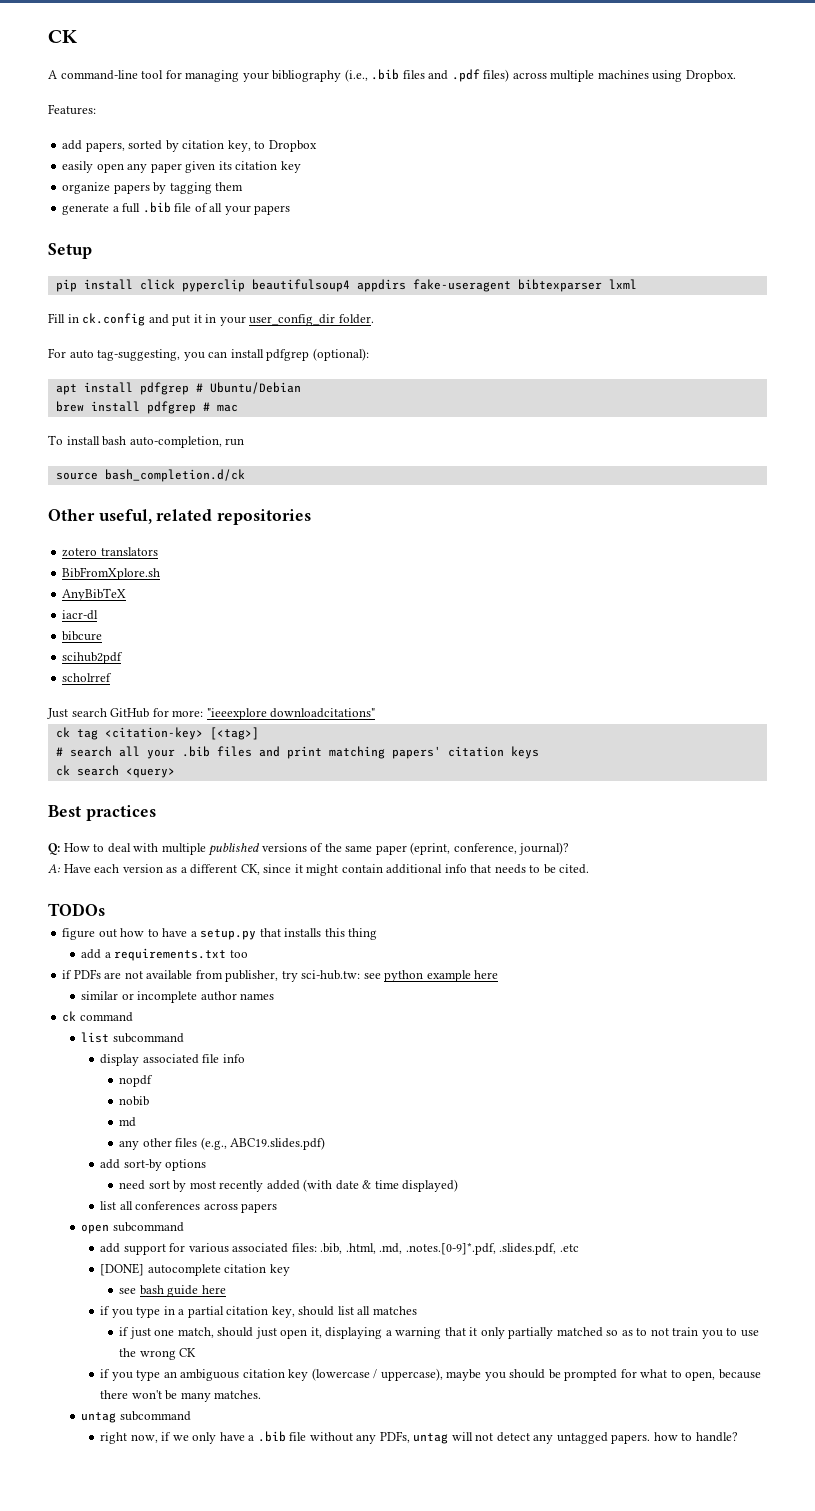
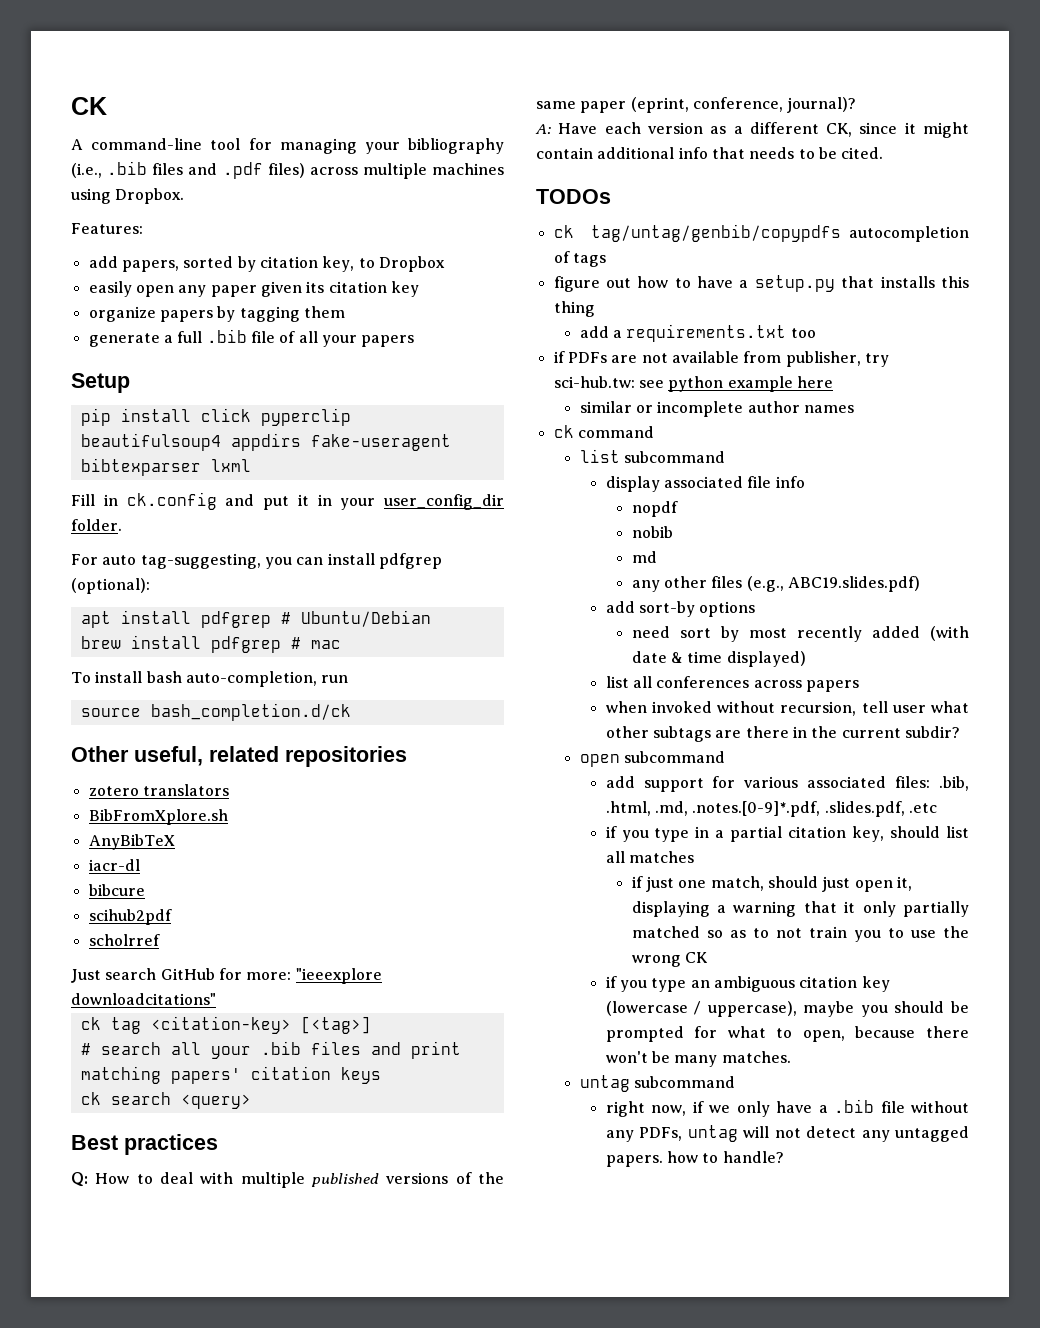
+ ck tag/untag/genbib/copypdfs autocompletion of tags
+ when invoked without recursion, tell user what other subtags are there in the current subdir?
- [DONE] autocomplete citation key
- see bash guide here

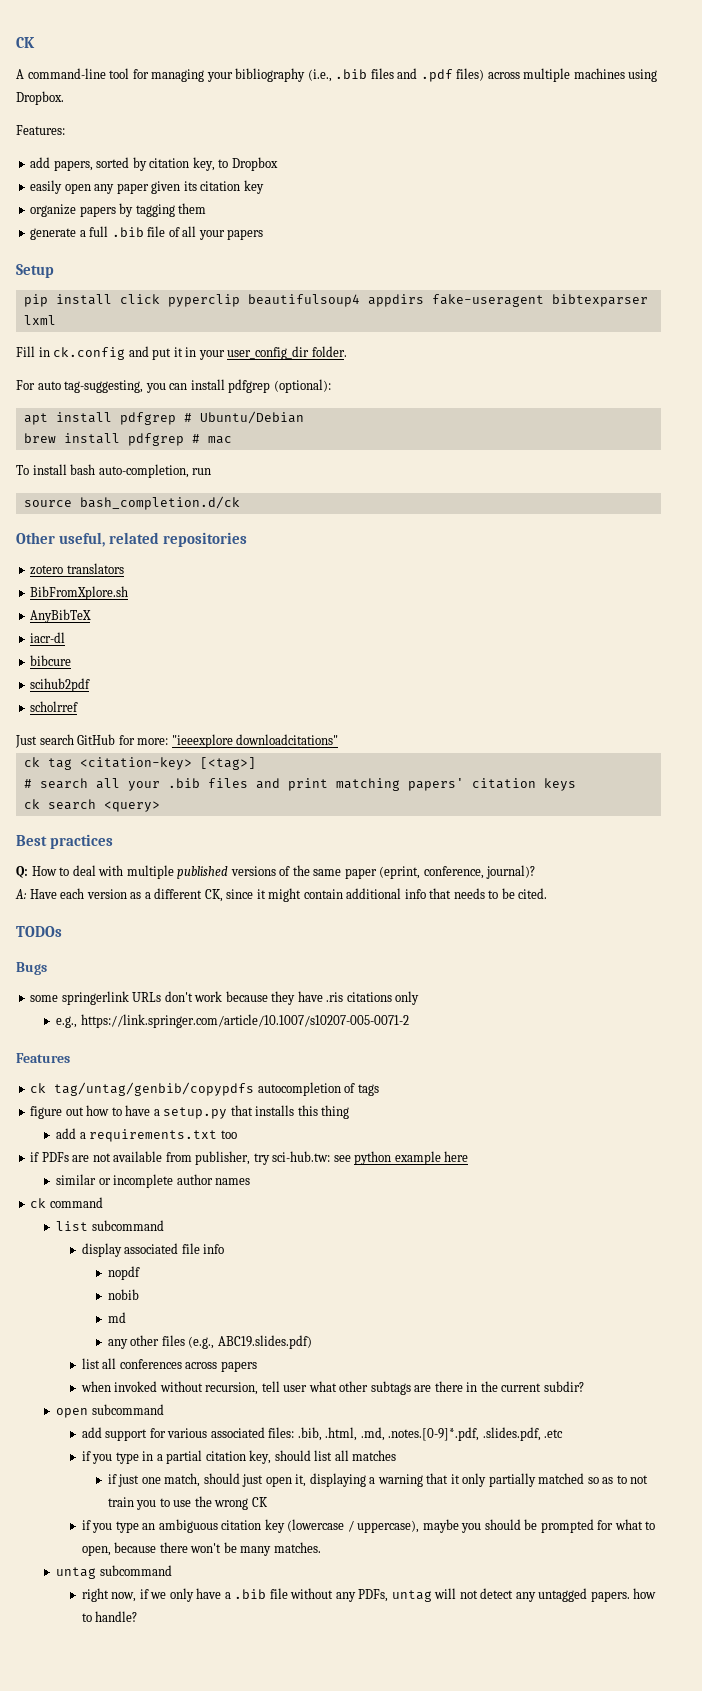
+ Bugs
+ some springerlink URLs don't work because they have .ris citations only
+ e.g., https://link.springer.com/article/10.1007/s10207-005-0071-2
+ Features
- add sort-by options
- need sort by most recently added (with date & time displayed)

